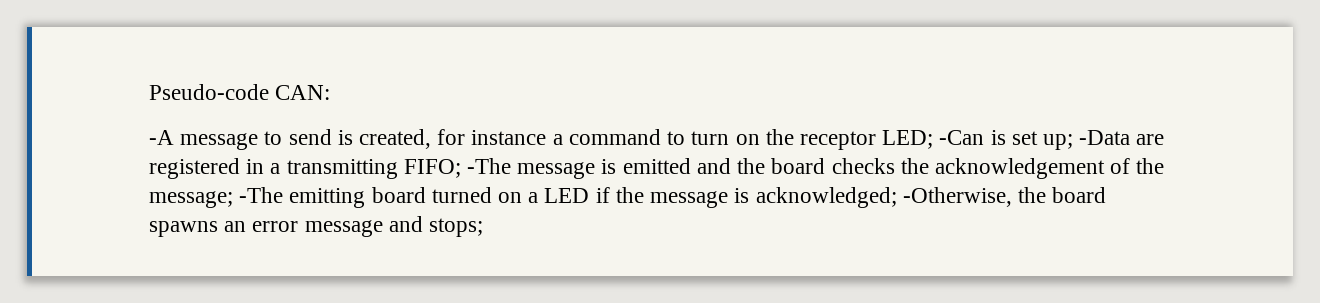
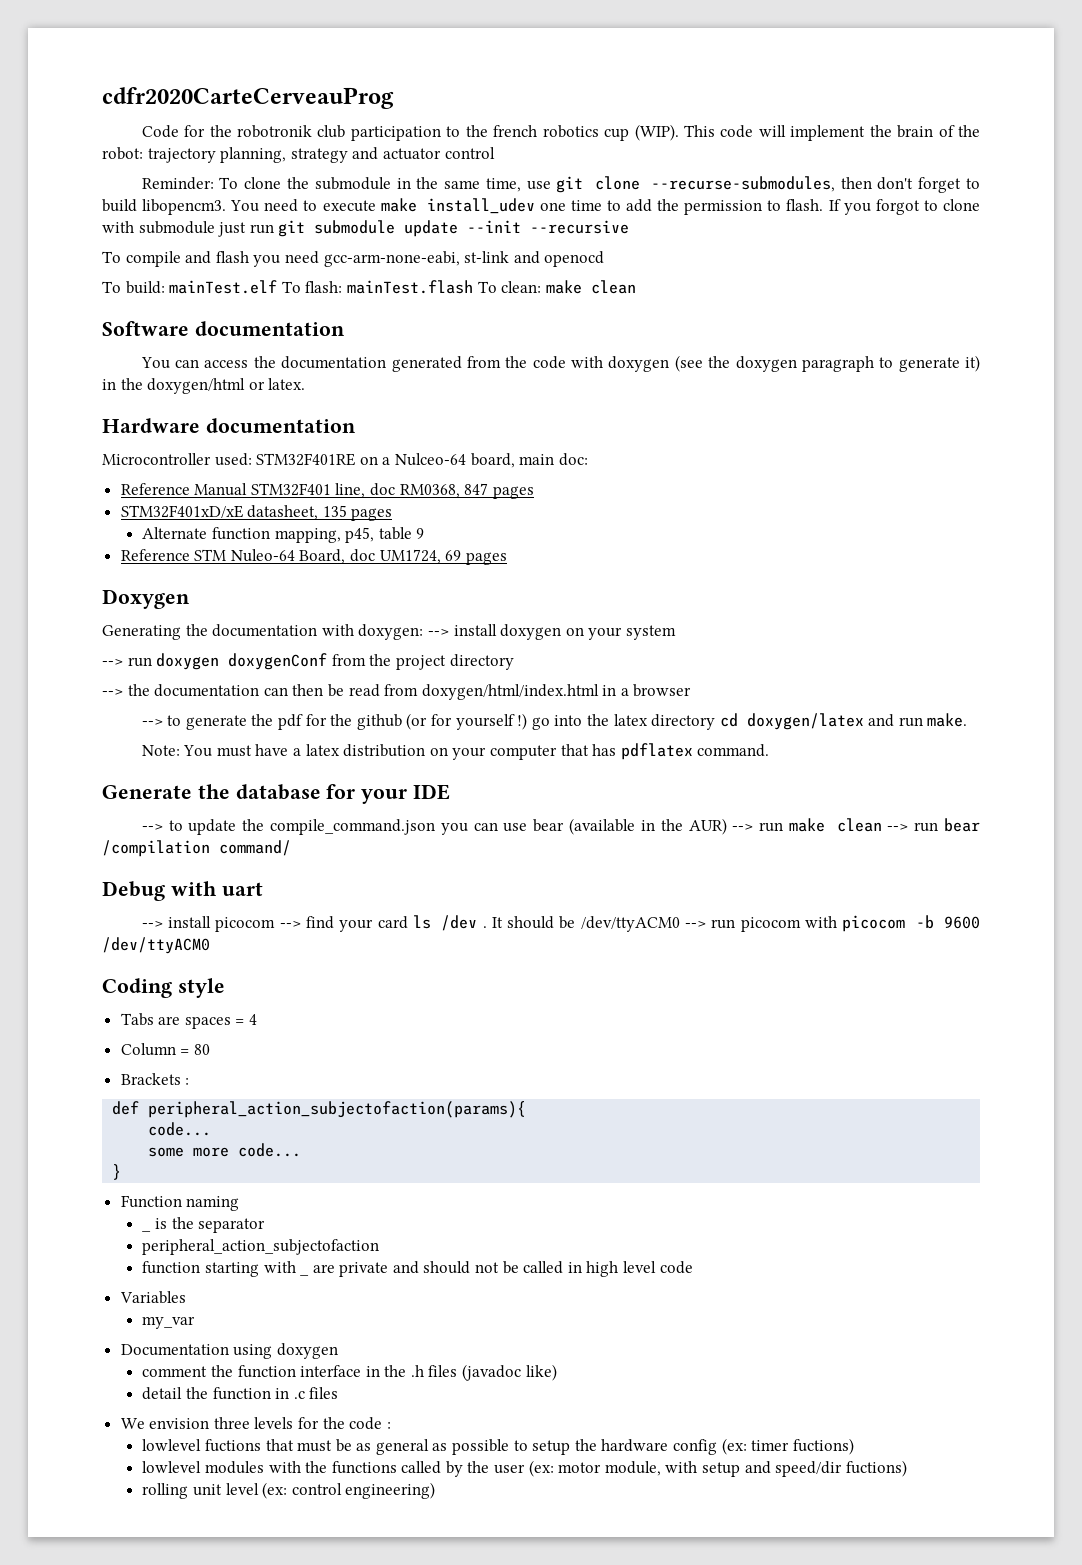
- Pseudo-code CAN:
- -A message to send is created, for instance a command to turn on the receptor LED; -Can is set up; -Data are registered in a transmitting FIFO; -The message is emitted and the board checks the acknowledgement of the message; -The emitting board turned on a LED if the message is acknowledged; -Otherwise, the board spawns an error message and stops;
+ cdfr2020CarteCerveauProg
+ Code for the robotronik club participation to the french robotics cup (WIP). This code will implement the brain of the robot: trajectory planning, strategy and actuator control
+ Reminder: To clone the submodule in the same time, use git clone --recurse-submodules, then don't forget to build libopencm3. You need to execute make install_udev one time to add the permission to flash. If you forgot to clone with submodule just run git submodule update --init --recursive
+ To compile and flash you need gcc-arm-none-eabi, st-link and openocd
+ To build: mainTest.elf To flash: mainTest.flash To clean: make clean
+ Software documentation
+ You can access the documentation generated from the code with doxygen (see the doxygen paragraph to generate it) in the doxygen/html or latex.
+ Hardware documentation
+ Microcontroller used: STM32F401RE on a Nulceo-64 board, main doc:
+ Reference Manual STM32F401 line, doc RM0368, 847 pages
+ STM32F401xD/xE datasheet, 135 pages
+ Alternate function mapping, p45, table 9
+ Reference STM Nuleo-64 Board, doc UM1724, 69 pages
+ Doxygen
+ Generating the documentation with doxygen: --> install doxygen on your system
+ --> run doxygen doxygenConf from the project directory
+ --> the documentation can then be read from doxygen/html/index.html in a browser
+ --> to generate the pdf for the github (or for yourself !) go into the latex directory cd doxygen/latex and run make.
+ Note: You must have a latex distribution on your computer that has pdflatex command.
+ Generate the database for your IDE
+ --> to update the compile_command.json you can use bear (available in the AUR) --> run make clean --> run bear /compilation command/
+ Debug with uart
+ --> install picocom --> find your card ls /dev . It should be /dev/ttyACM0 --> run picocom with picocom -b 9600 /dev/ttyACM0
+ Coding style
+ Tabs are spaces = 4
+ Column = 80
+ Brackets :
+ def peripheral_action_subjectofaction(params){
+ code...
+ some more code...
+ }
+ Function naming
+ _ is the separator
+ peripheral_action_subjectofaction
+ function starting with _ are private and should not be called in high level code
+ Variables
+ my_var
+ Documentation using doxygen
+ comment the function interface in the .h files (javadoc like)
+ detail the function in .c files
+ We envision three levels for the code :
+ lowlevel fuctions that must be as general as possible to setup the hardware config (ex: timer fuctions)
+ lowlevel modules with the functions called by the user (ex: motor module, with setup and speed/dir fuctions)
+ rolling unit level (ex: control engineering)

